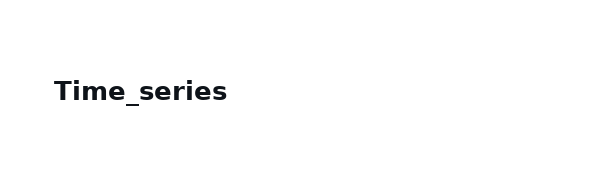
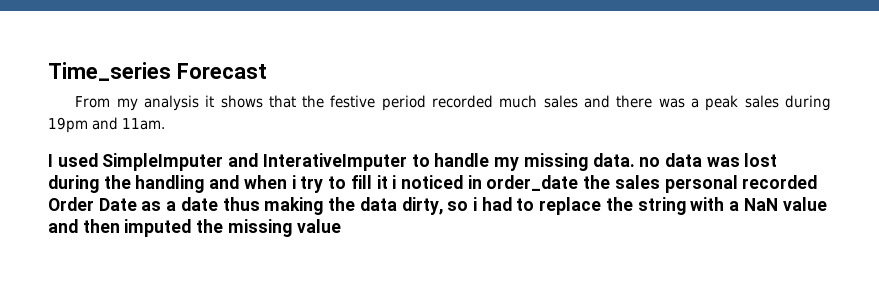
- Time_series
+ Time_series Forecast
+ From my analysis it shows that the festive period recorded much sales and there was a peak sales during 19pm and 11am.
+ I used SimpleImputer and InterativeImputer to handle my missing data. no data was lost during the handling and when i try to fill it i noticed in order_date the sales personal recorded Order Date as a date thus making the data dirty, so i had to replace the string with a NaN value and then imputed the missing value

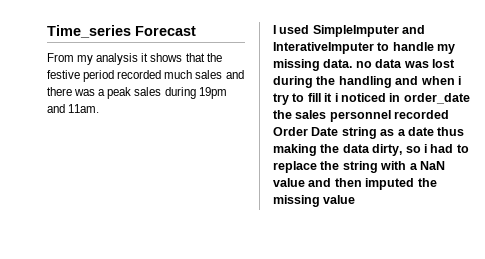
- I used SimpleImputer and InterativeImputer to handle my missing data. no data was lost during the handling and when i try to fill it i noticed in order_date the sales personal recorded Order Date as a date thus making the data dirty, so i had to replace the string with a NaN value and then imputed the missing value
+ I used SimpleImputer and InterativeImputer to handle my missing data. no data was lost during the handling and when i try to fill it i noticed in order_date the sales personnel recorded Order Date string as a date thus making the data dirty, so i had to replace the string with a NaN value and then imputed the missing value

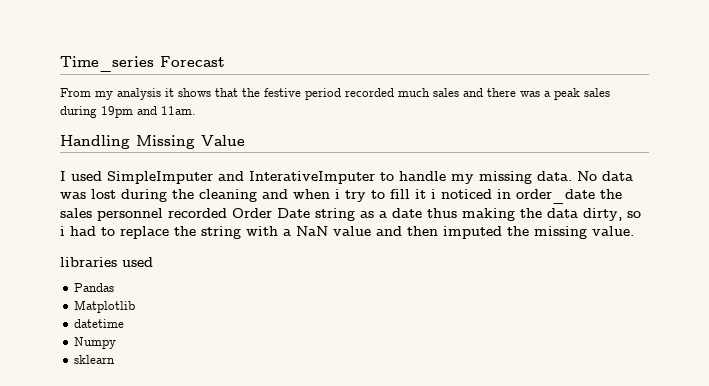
+ Handling Missing Value
- I used SimpleImputer and InterativeImputer to handle my missing data. no data was lost during the handling and when i try to fill it i noticed in order_date the sales personnel recorded Order Date string as a date thus making the data dirty, so i had to replace the string with a NaN value and then imputed the missing value
+ I used SimpleImputer and InterativeImputer to handle my missing data. No data was lost during the cleaning and when i try to fill it i noticed in order_date the sales personnel recorded Order Date string as a date thus making the data dirty, so i had to replace the string with a NaN value and then imputed the missing value.
+ libraries used
+ Pandas
+ Matplotlib
+ datetime
+ Numpy
+ sklearn

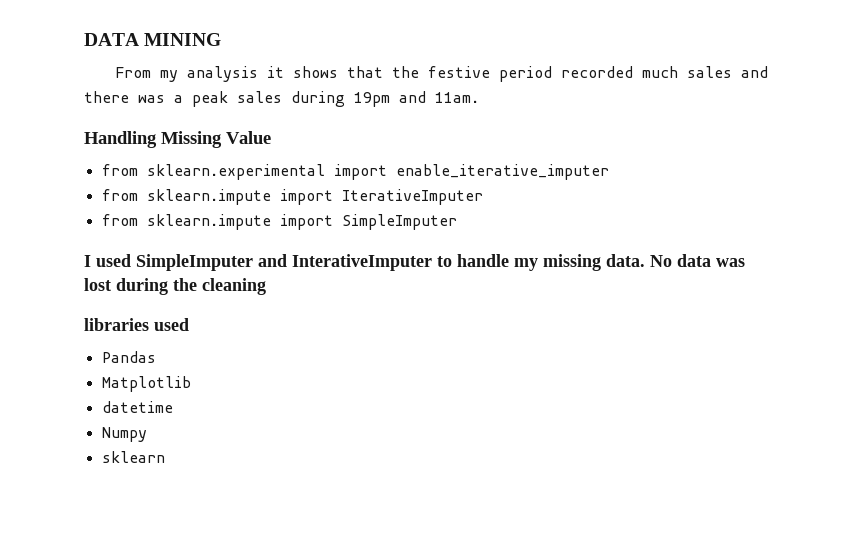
- Time_series Forecast
+ DATA MINING
+ from sklearn.experimental import enable_iterative_imputer
+ from sklearn.impute import IterativeImputer
+ from sklearn.impute import SimpleImputer
- No data was lost during the cleaning and when i try to fill it i noticed in order_date the sales personnel recorded Order Date string as a date thus making the data dirty, so i had to replace the string with a NaN value and then imputed the missing value.
+ No data was lost during the cleaning

